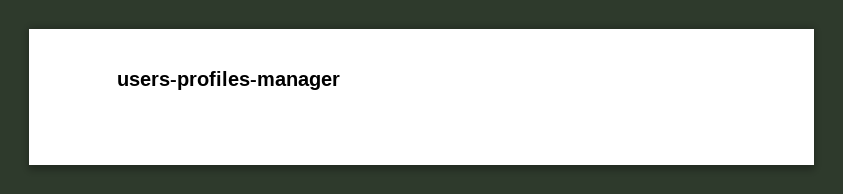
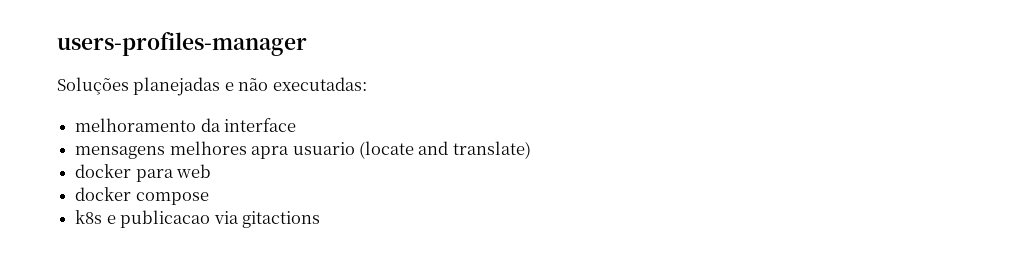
+ Soluções planejadas e não executadas:
+ melhoramento da interface
+ mensagens melhores apra usuario (locate and translate)
+ docker para web
+ docker compose
+ k8s e publicacao via gitactions

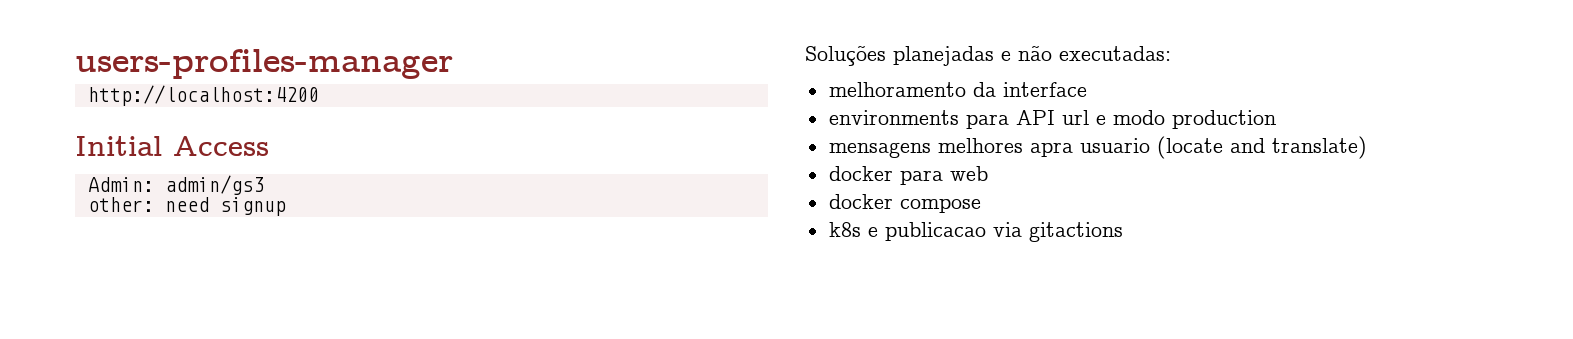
+ http://localhost:4200
+ Initial Access
+ Admin: admin/gs3
+ other: need signup
+ environments para API url e modo production

